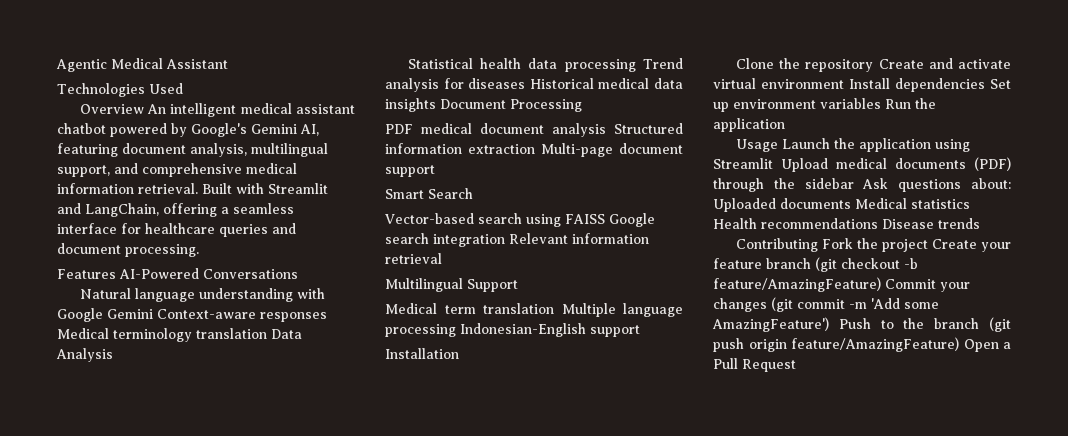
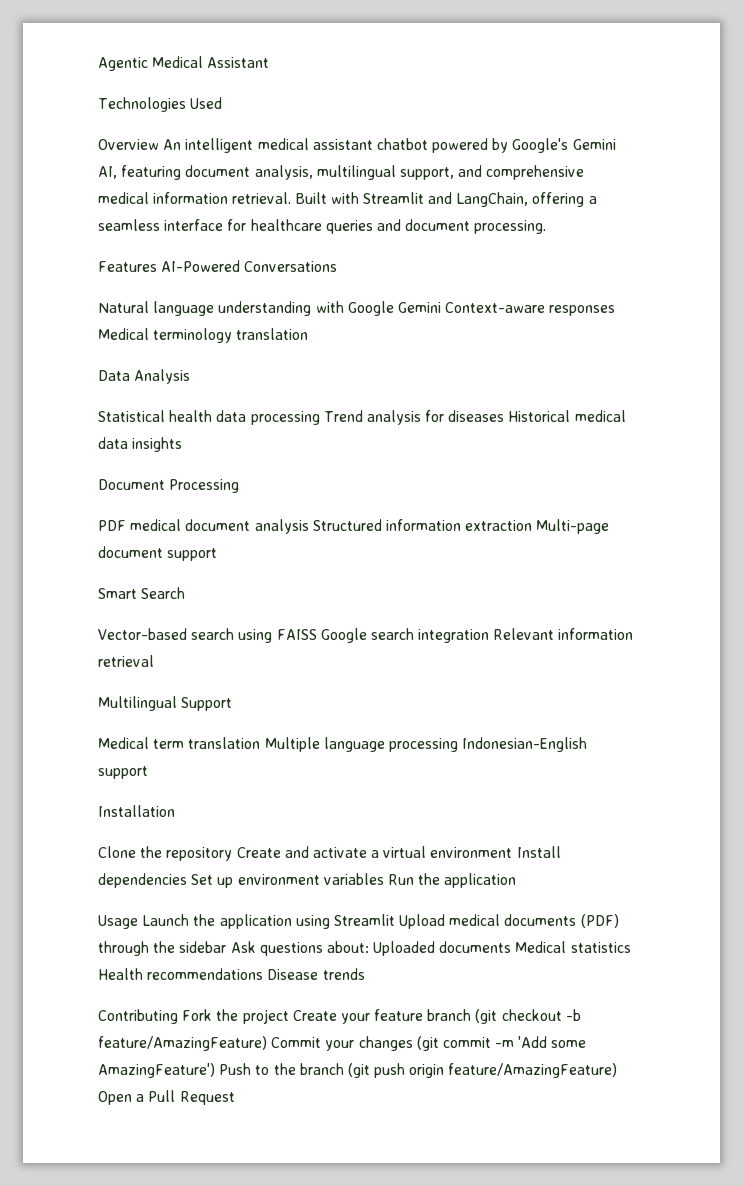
- Natural language understanding with Google Gemini Context-aware responses Medical terminology translation Data Analysis
+ Natural language understanding with Google Gemini Context-aware responses Medical terminology translation
+ Data Analysis
- Statistical health data processing Trend analysis for diseases Historical medical data insights Document Processing
+ Statistical health data processing Trend analysis for diseases Historical medical data insights
+ Document Processing
- Clone the repository Create and activate virtual environment Install dependencies Set up environment variables Run the application
+ Clone the repository Create and activate a virtual environment Install dependencies Set up environment variables Run the application

